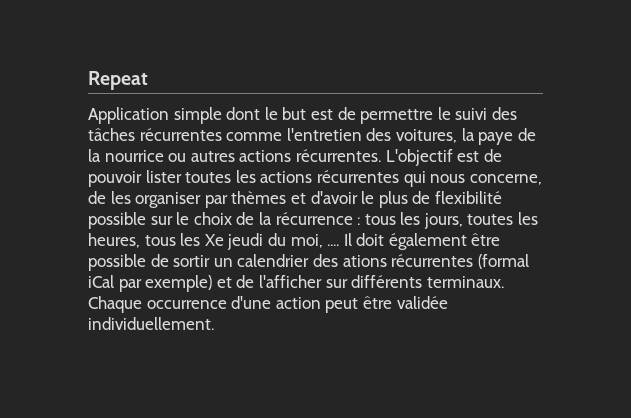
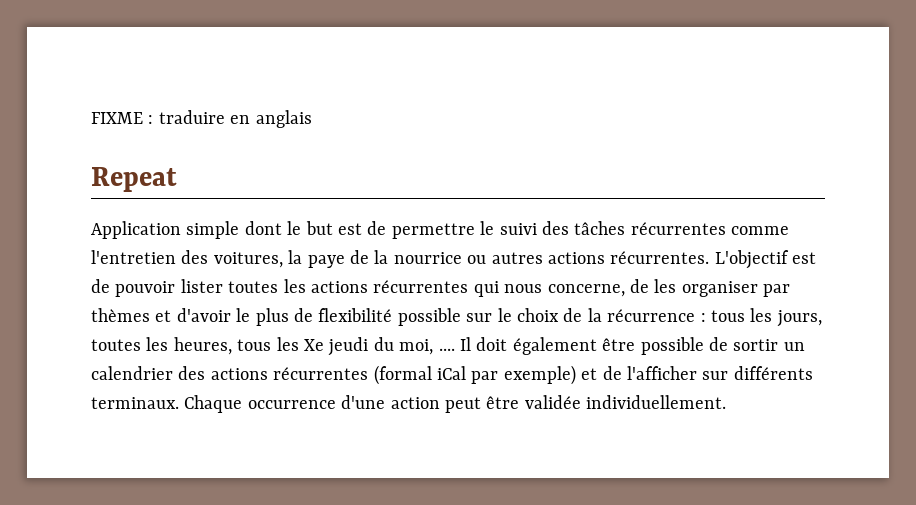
+ FIXME : traduire en anglais
- Il doit également être possible de sortir un calendrier des ations récurrentes (formal iCal par exemple) et de l'afficher sur différents terminaux.
+ Il doit également être possible de sortir un calendrier des actions récurrentes (formal iCal par exemple) et de l'afficher sur différents terminaux.

